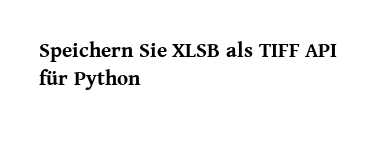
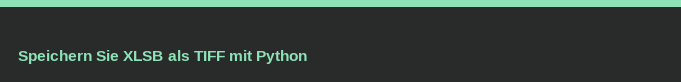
- Speichern Sie XLSB als TIFF API für Python
+ Speichern Sie XLSB als TIFF mit Python

